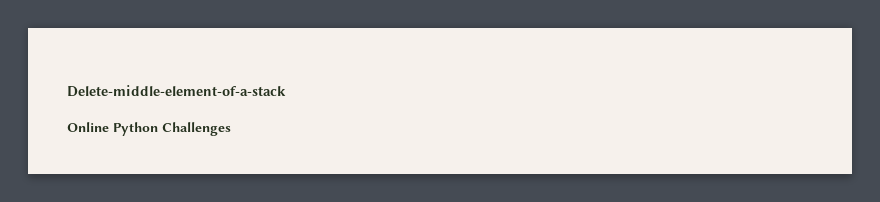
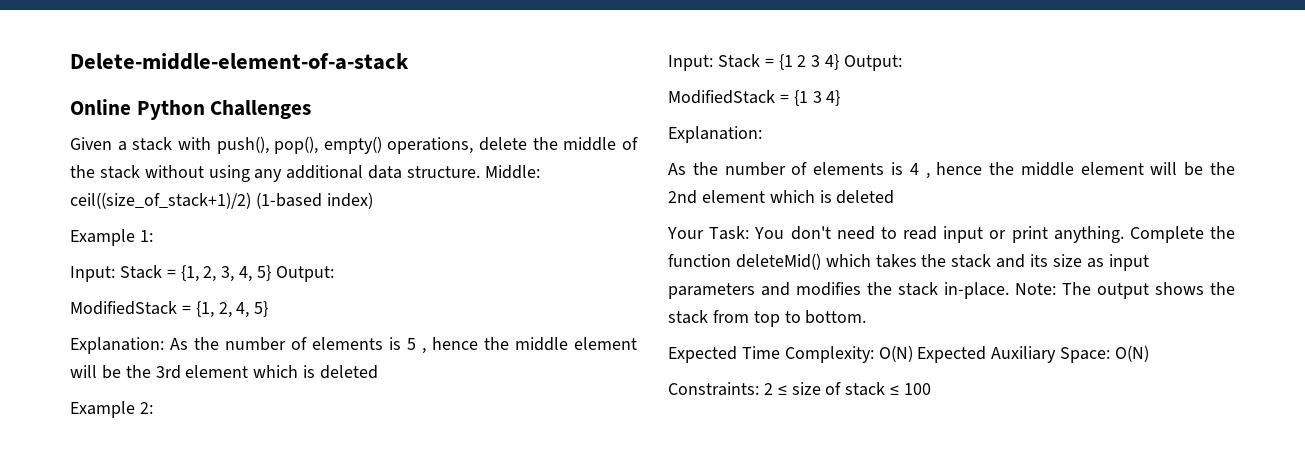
+ Given a stack with push(), pop(), empty() operations, delete the middle of the stack without using any additional data structure. Middle: ceil((size_of_stack+1)/2) (1-based index)
+ Example 1:
+ Input: Stack = {1, 2, 3, 4, 5} Output:
+ ModifiedStack = {1, 2, 4, 5}
+ Explanation: As the number of elements is 5 , hence the middle element will be the 3rd element which is deleted
+ Example 2:
+ Input: Stack = {1 2 3 4} Output:
+ ModifiedStack = {1 3 4}
+ Explanation:
+ As the number of elements is 4 , hence the middle element will be the 2nd element which is deleted
+ Your Task: You don't need to read input or print anything. Complete the function deleteMid() which takes the stack and its size as input parameters and modifies the stack in-place. Note: The output shows the stack from top to bottom.
+ Expected Time Complexity: O(N) Expected Auxiliary Space: O(N)
+ Constraints: 2 ≤ size of stack ≤ 100

